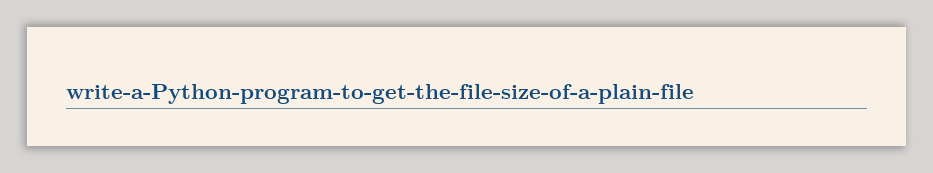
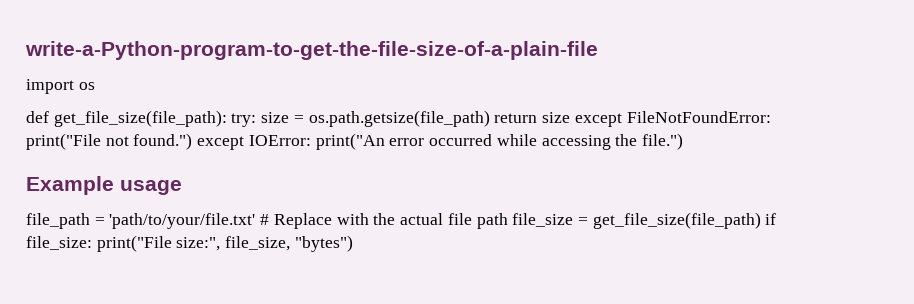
+ import os
+ def get_file_size(file_path): try: size = os.path.getsize(file_path) return size except FileNotFoundError: print("File not found.") except IOError: print("An error occurred while accessing the file.")
+ Example usage
+ file_path = 'path/to/your/file.txt' # Replace with the actual file path file_size = get_file_size(file_path) if file_size: print("File size:", file_size, "bytes")

